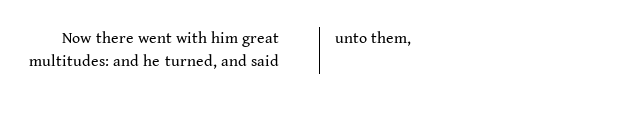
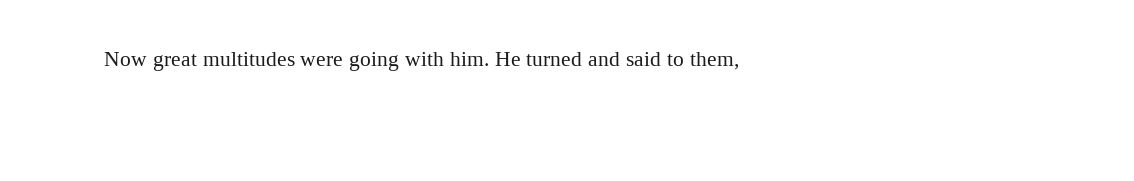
- Now there went with him great multitudes: and he turned, and said unto them,
+ Now great multitudes were going with him. He turned and said to them,

